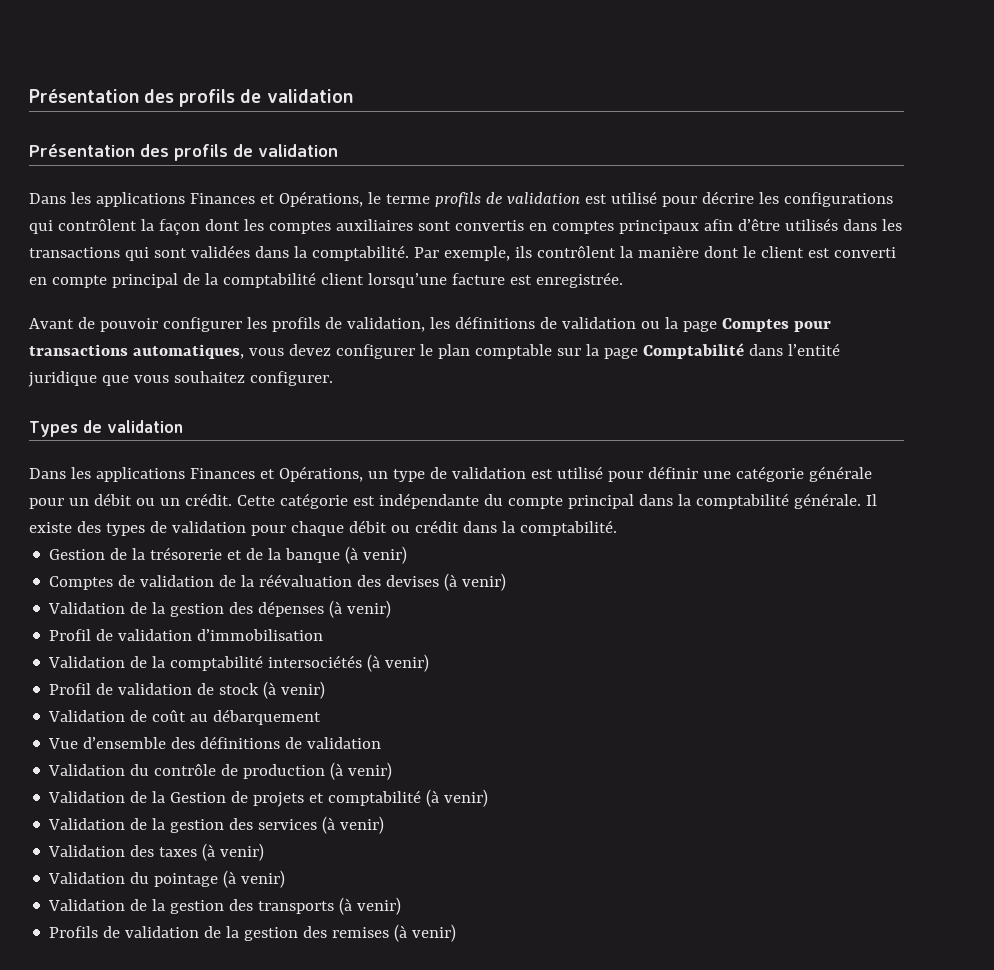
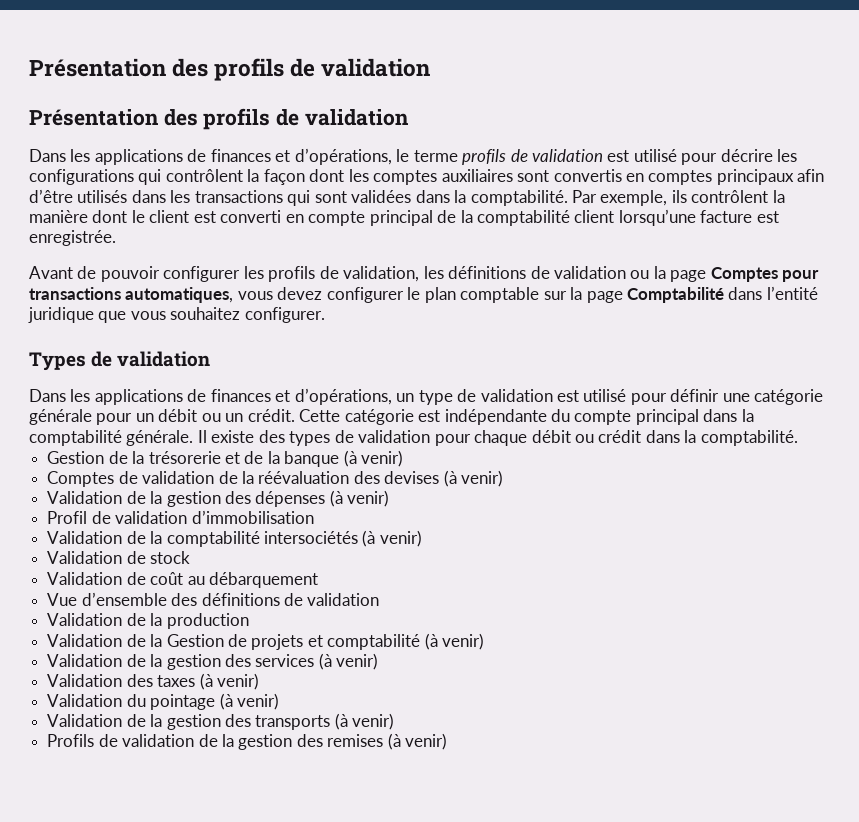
- Dans les applications Finances et Opérations, le terme profils de validation est utilisé pour décrire les configurations qui contrôlent la façon dont les comptes auxiliaires sont convertis en comptes principaux afin d’être utilisés dans les transactions qui sont validées dans la comptabilité.
+ Dans les applications de finances et d’opérations, le terme profils de validation est utilisé pour décrire les configurations qui contrôlent la façon dont les comptes auxiliaires sont convertis en comptes principaux afin d’être utilisés dans les transactions qui sont validées dans la comptabilité.
- Dans les applications Finances et Opérations, un type de validation est utilisé pour définir une catégorie générale pour un débit ou un crédit.
+ Dans les applications de finances et d’opérations, un type de validation est utilisé pour définir une catégorie générale pour un débit ou un crédit.
- Profil de validation de stock (à venir)
+ Validation de stock
- Validation du contrôle de production (à venir)
+ Validation de la production

